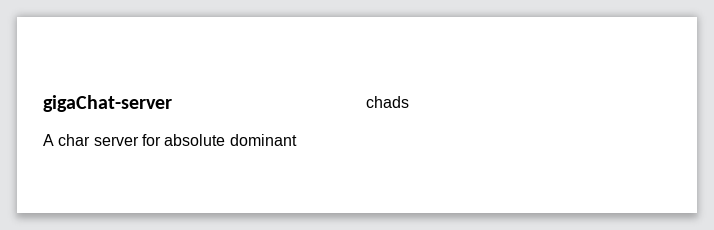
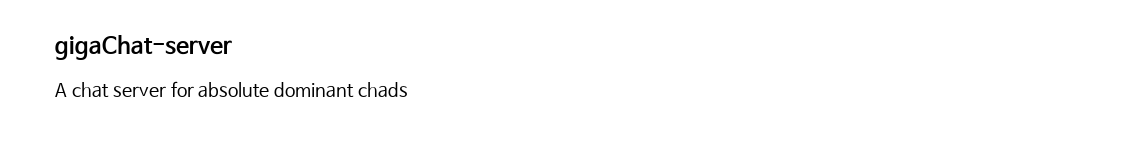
- A char server for absolute dominant chads
+ A chat server for absolute dominant chads

